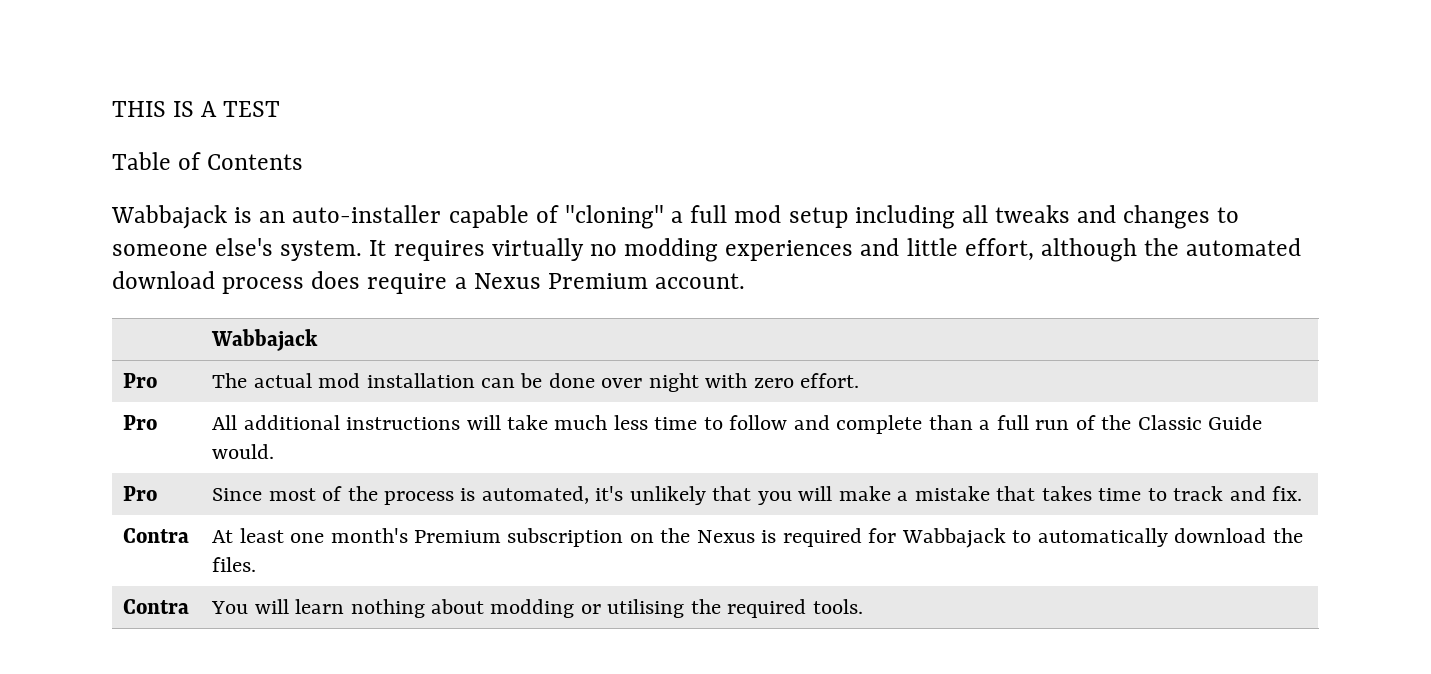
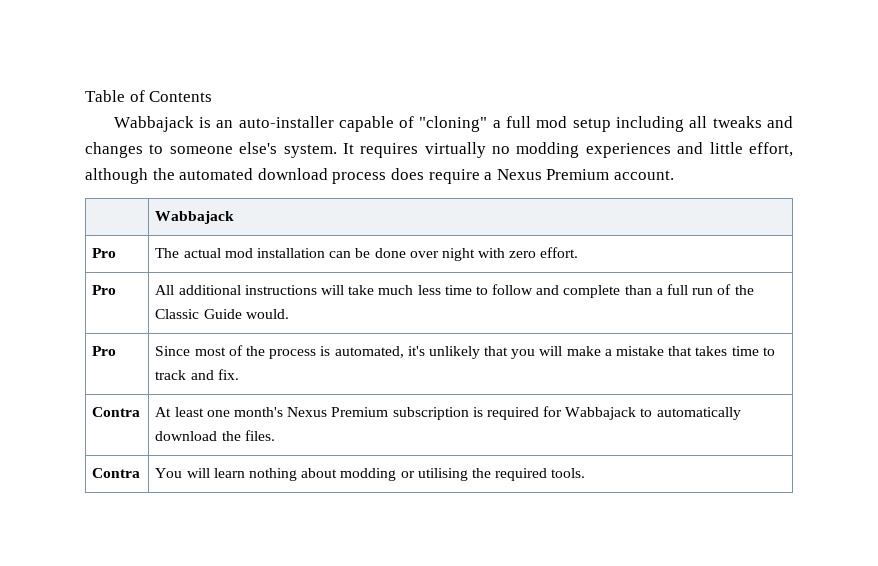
- THIS IS A TEST
- Contra | At least one month's Premium subscription on the Nexus is required for Wabbajack to automatically download the files.
+ Contra | At least one month's Nexus Premium subscription is required for Wabbajack to automatically download the files.

